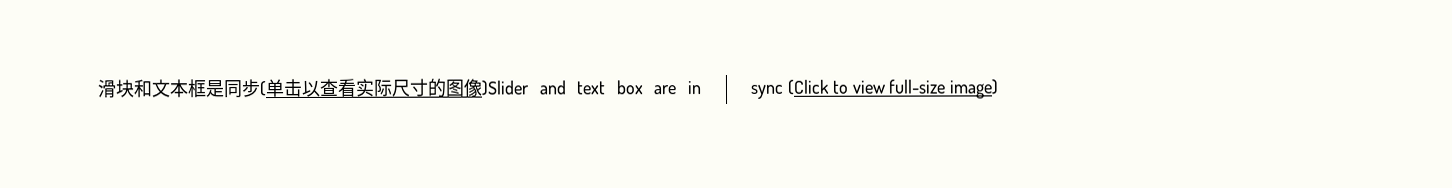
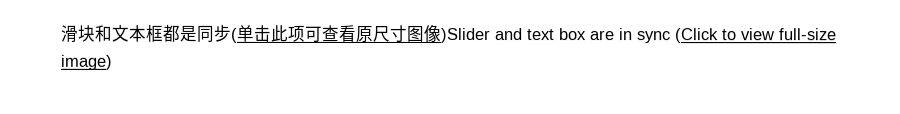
- 滑块和文本框是同步(单击以查看实际尺寸的图像)Slider and text box are in sync (Click to view full-size image)
+ 滑块和文本框都是同步(单击此项可查看原尺寸图像)Slider and text box are in sync (Click to view full-size image)

